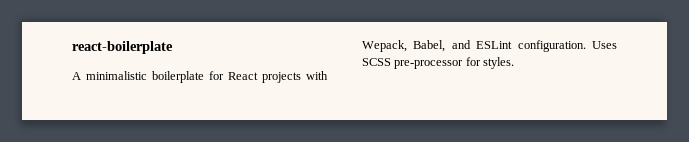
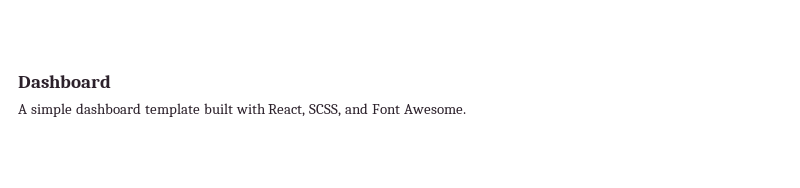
- react-boilerplate
+ Dashboard
- A minimalistic boilerplate for React projects with Wepack, Babel, and ESLint configuration. Uses SCSS pre-processor for styles.
+ A simple dashboard template built with React, SCSS, and Font Awesome.

